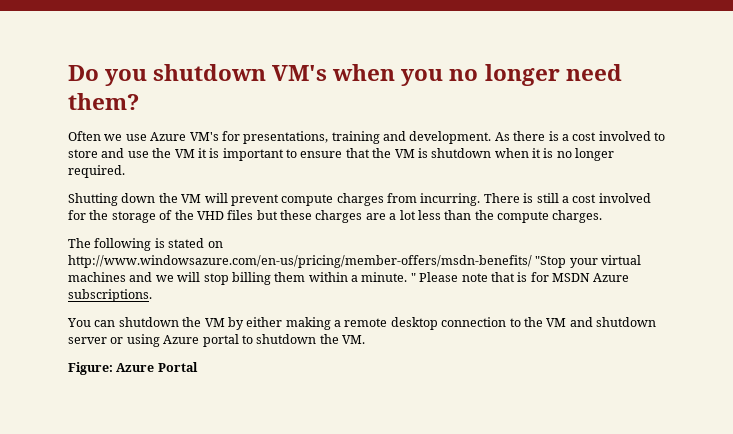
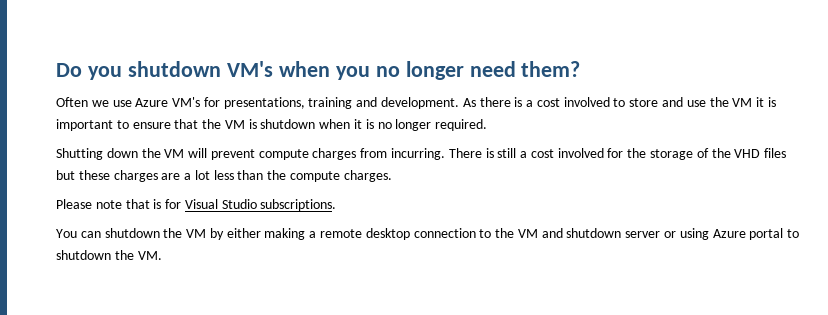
- The following is stated on http://www.windowsazure.com/en-us/pricing/member-offers/msdn-benefits/ "Stop your virtual machines and we will stop billing them within a minute. " Please note that is for MSDN Azure subscriptions.
+ Please note that is for Visual Studio subscriptions.
- Figure: Azure Portal

